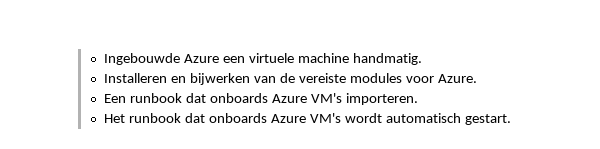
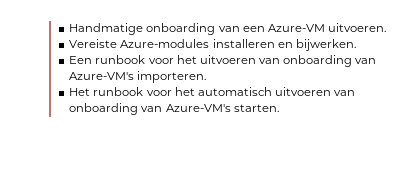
- Ingebouwde Azure een virtuele machine handmatig.
- Installeren en bijwerken van de vereiste modules voor Azure.
- Een runbook dat onboards Azure VM's importeren.
- Het runbook dat onboards Azure VM's wordt automatisch gestart.
+ Handmatige onboarding van een Azure-VM uitvoeren.
+ Vereiste Azure-modules installeren en bijwerken.
+ Een runbook voor het uitvoeren van onboarding van Azure-VM's importeren.
+ Het runbook voor het automatisch uitvoeren van onboarding van Azure-VM's starten.

